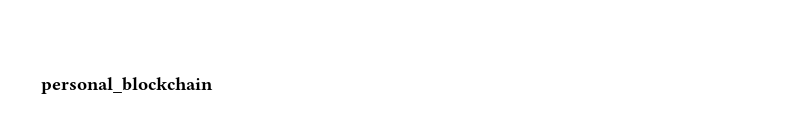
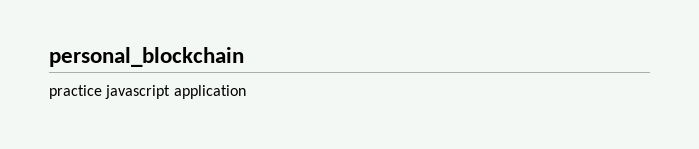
+ practice javascript application

